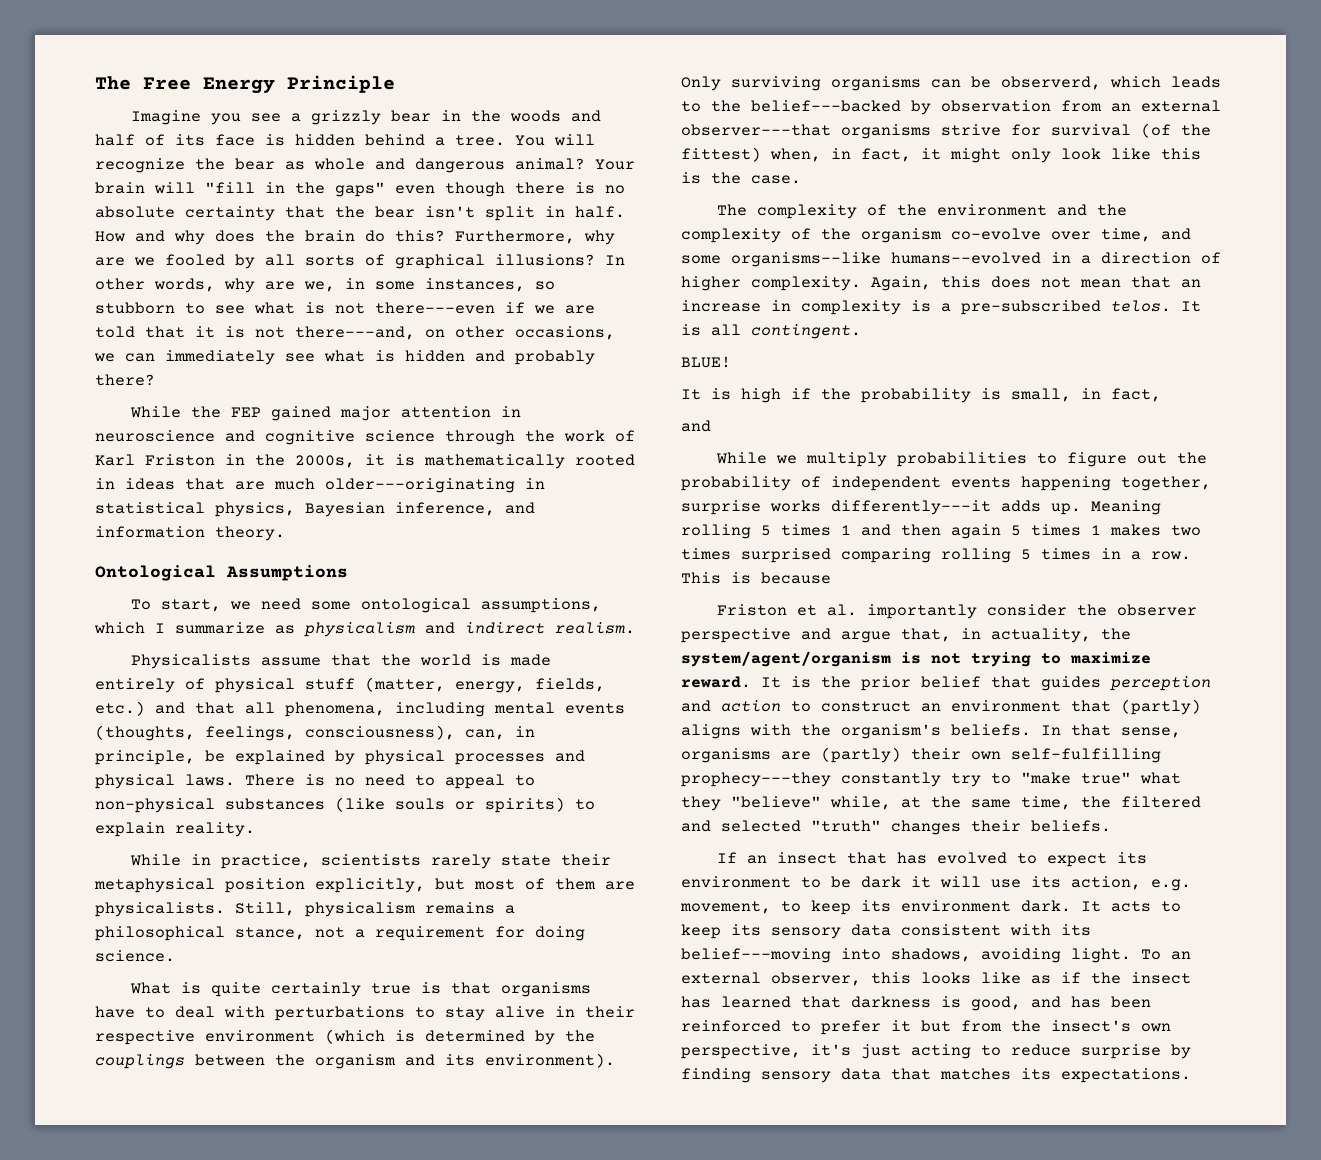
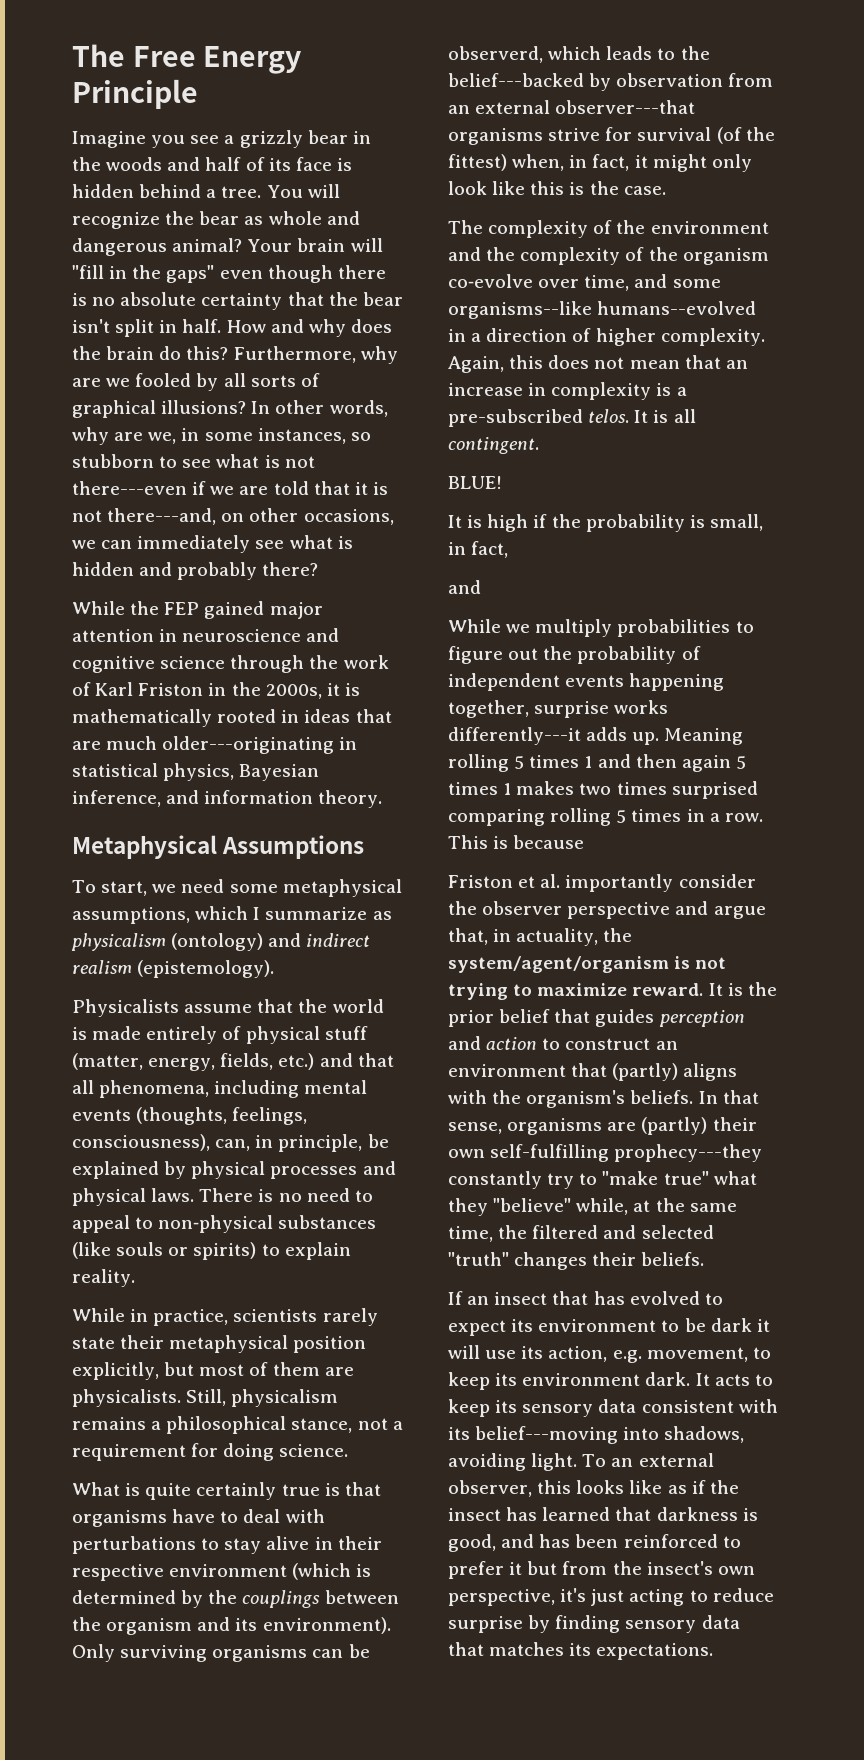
- Ontological Assumptions
+ Metaphysical Assumptions
- To start, we need some ontological assumptions, which I summarize as physicalism and indirect realism.
+ To start, we need some metaphysical assumptions, which I summarize as physicalism (ontology) and indirect realism (epistemology).

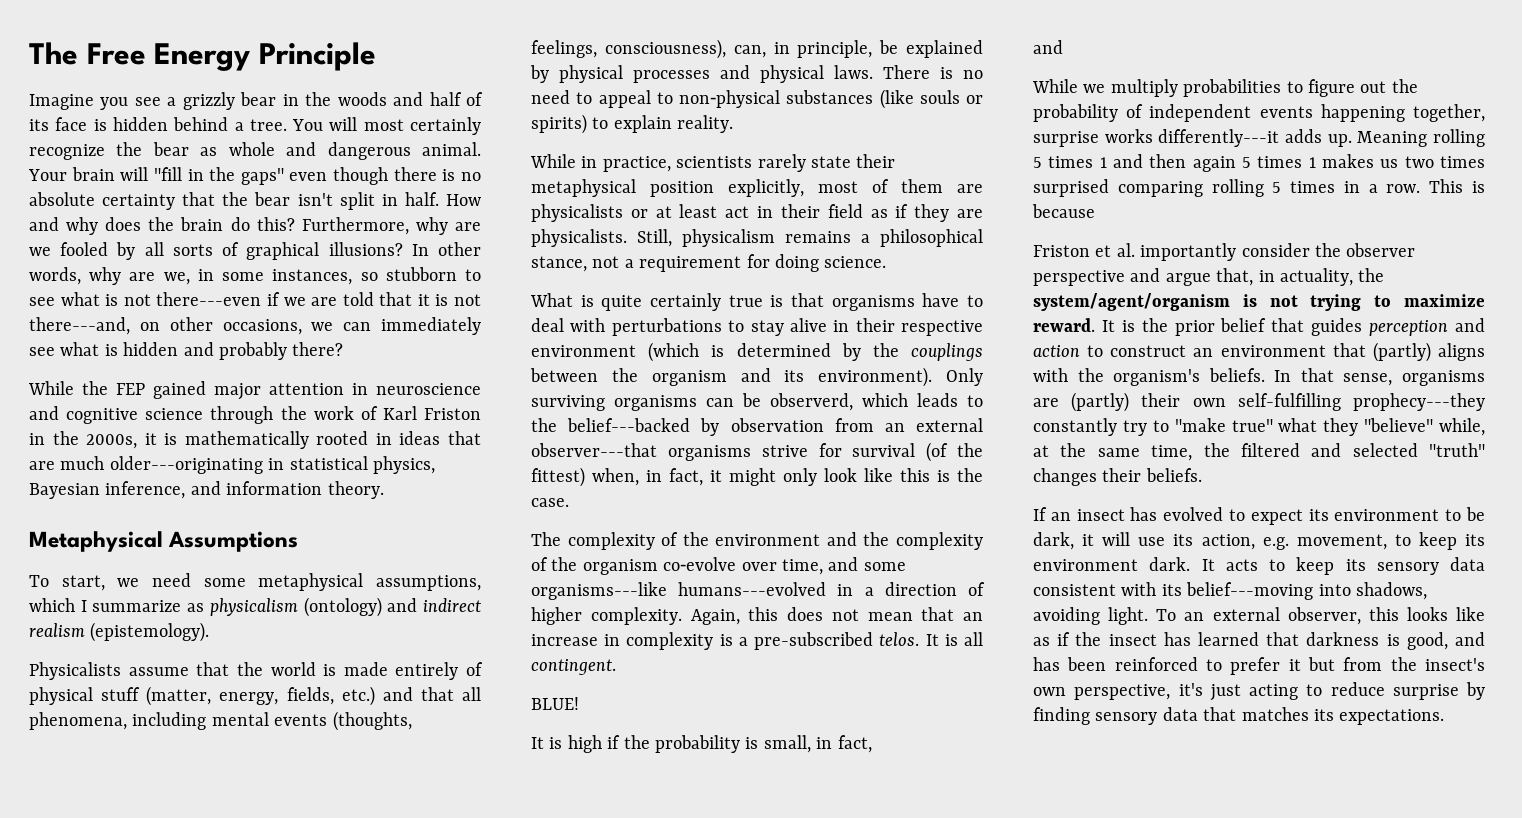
- You will recognize the bear as whole and dangerous animal?
+ You will most certainly recognize the bear as whole and dangerous animal.
- While in practice, scientists rarely state their metaphysical position explicitly, but most of them are physicalists.
+ While in practice, scientists rarely state their metaphysical position explicitly, most of them are physicalists or at least act in their field as if they are physicalists.
- The complexity of the environment and the complexity of the organism co‑evolve over time, and some organisms--like humans--evolved in a direction of higher complexity.
+ The complexity of the environment and the complexity of the organism co‑evolve over time, and some organisms---like humans---evolved in a direction of higher complexity.
- Meaning rolling 5 times 1 and then again 5 times 1 makes two times surprised comparing rolling 5 times in a row.
+ Meaning rolling 5 times 1 and then again 5 times 1 makes us two times surprised comparing rolling 5 times in a row.
- If an insect that has evolved to expect its environment to be dark it will use its action, e.g. movement, to keep its environment dark.
+ If an insect has evolved to expect its environment to be dark, it will use its action, e.g. movement, to keep its environment dark.

